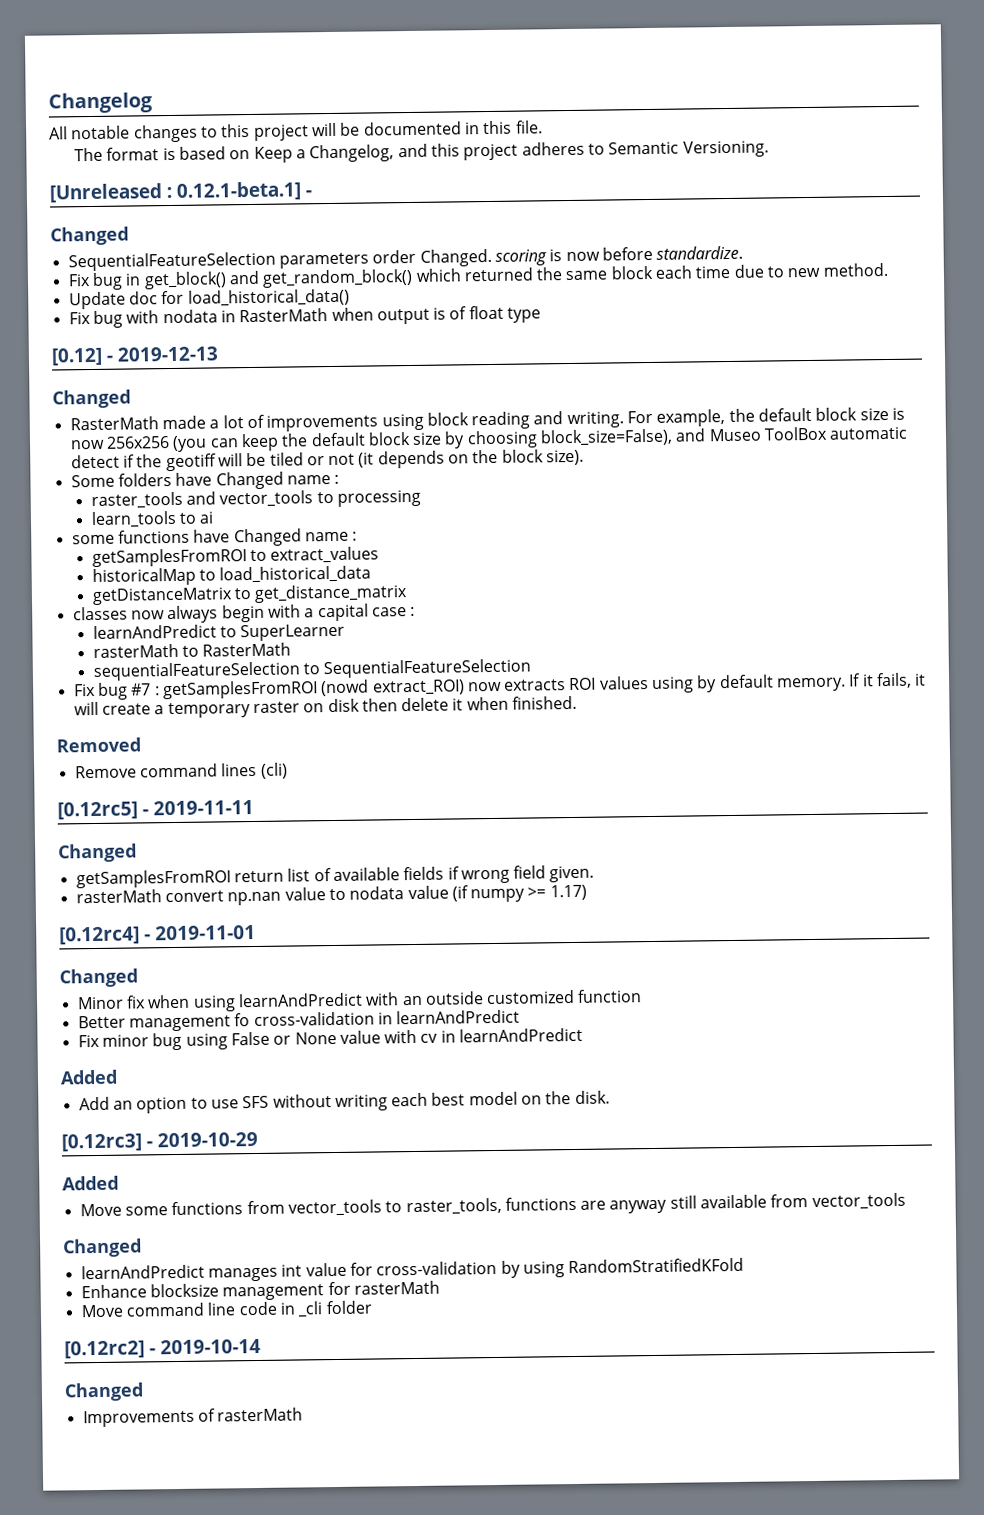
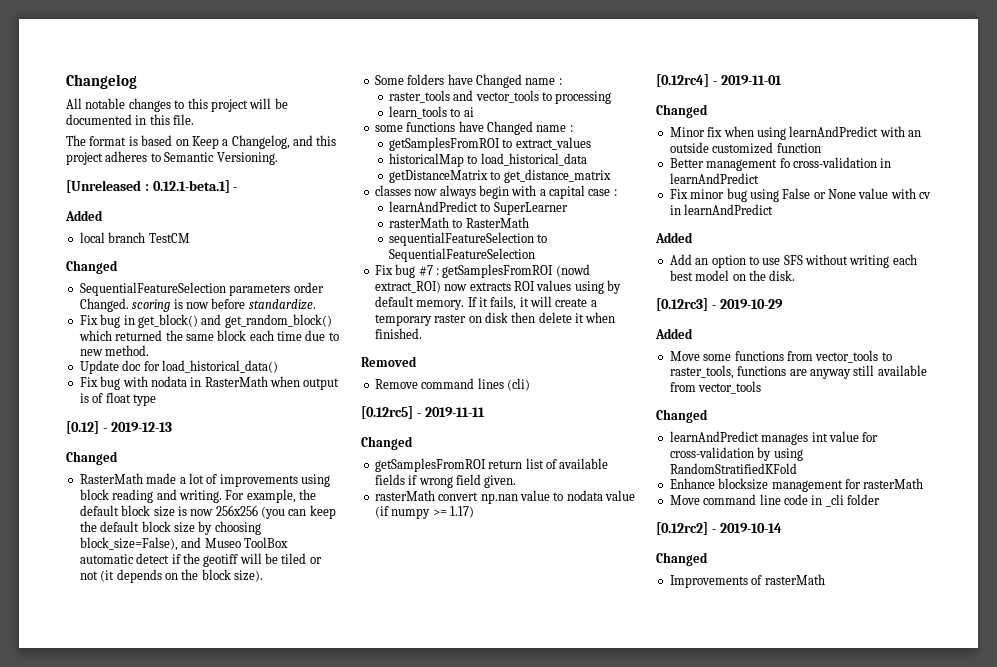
  [Unreleased : 0.12.1-beta.1] -
+ Added
+ local branch TestCM

